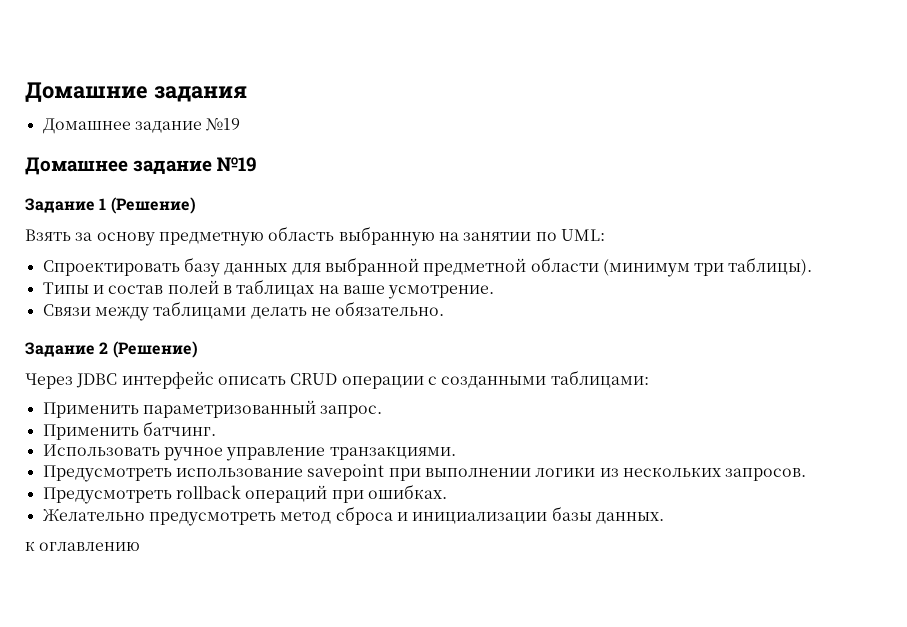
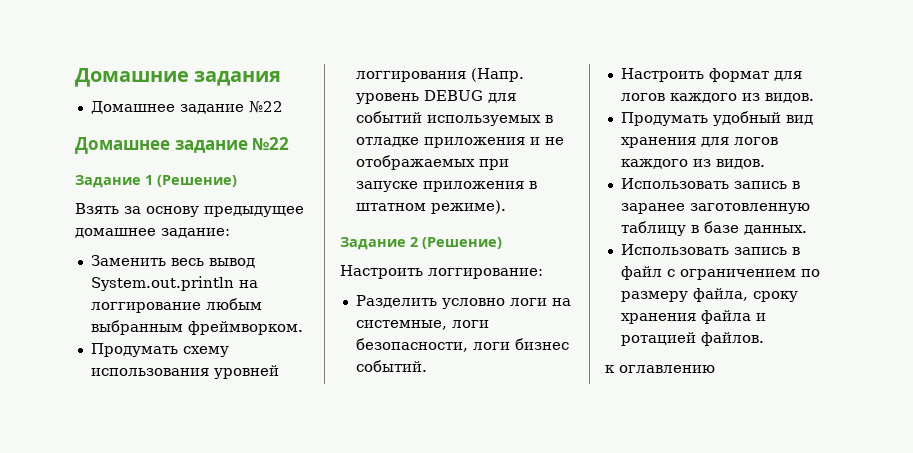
  Домашние задания
- Домашнее задание №19
- Домашнее задание №19
+ Домашнее задание №22
+ Домашнее задание №22
- Взять за основу предметную область выбранную на занятии по UML:
- Спроектировать базу данных для выбранной предметной области (минимум три таблицы).
- Типы и состав полей в таблицах на ваше усмотрение.
- Связи между таблицами делать не обязательно.
+ Взять за основу предыдущее домашнее задание:
+ Заменить весь вывод System.out.println на логгирование любым выбранным фреймворком.
+ Продумать схему использования уровней логгирования (Напр. уровень DEBUG для событий используемых в отладке приложения и не отображаемых при запуске приложения в штатном режиме).
  Задание 2 (Решение)
- Через JDBC интерфейс описать CRUD операции с созданными таблицами:
- Применить параметризованный запрос.
- Применить батчинг.
- Использовать ручное управление транзакциями.
- Предусмотреть использование savepoint при выполнении логики из нескольких запросов.
- Предусмотреть rollback операций при ошибках.
- Желательно предусмотреть метод сброса и инициализации базы данных.
+ Настроить логгирование:
+ Разделить условно логи на системные, логи безопасности, логи бизнес событий.
+ Настроить формат для логов каждого из видов.
+ Продумать удобный вид хранения для логов каждого из видов.
+ Использовать запись в заранее заготовленную таблицу в базе данных.
+ Использовать запись в файл с ограничением по размеру файла, сроку хранения файла и ротацией файлов.

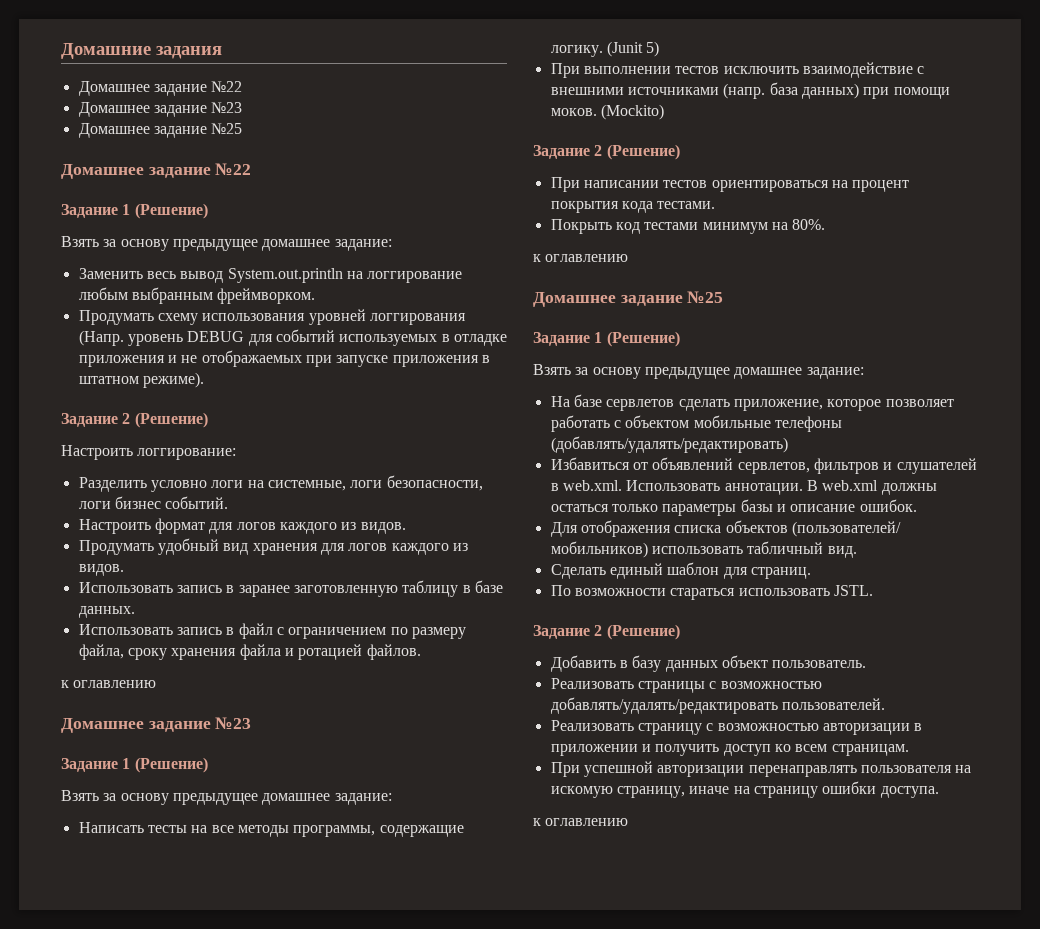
  Домашние задания
  Домашнее задание №22
+ Домашнее задание №23
+ Домашнее задание №25
  Использовать запись в файл с ограничением по размеру файла, сроку хранения файла и ротацией файлов.
+ к оглавлению
+ Домашнее задание №23
+ Задание 1 (Решение)
+ Взять за основу предыдущее домашнее задание:
+ Написать тесты на все методы программы, содержащие логику. (Junit 5)
+ При выполнении тестов исключить взаимодействие с внешними источниками (напр. база данных) при помощи моков. (Mockito)
+ Задание 2 (Решение)
+ При написании тестов ориентироваться на процент покрытия кода тестами.
+ Покрыть код тестами минимум на 80%.
+ к оглавлению
+ Домашнее задание №25
+ Задание 1 (Решение)
+ Взять за основу предыдущее домашнее задание:
+ На базе сервлетов сделать приложение, которое позволяет работать с объектом мобильные телефоны (добавлять/удалять/редактировать)
+ Избавиться от объявлений сервлетов, фильтров и слушателей в web.xml. Использовать аннотации. В web.xml должны остаться только параметры базы и описание ошибок.
+ Для отображения списка объектов (пользователей/ мобильников) использовать табличный вид.
+ Сделать единый шаблон для страниц.
+ По возможности стараться использовать JSTL.
+ Задание 2 (Решение)
+ Добавить в базу данных объект пользователь.
+ Реализовать страницы с возможностью добавлять/удалять/редактировать пользователей.
+ Реализовать страницу с возможностью авторизации в приложении и получить доступ ко всем страницам.
+ При успешной авторизации перенаправлять пользователя на искомую страницу, иначе на страницу ошибки доступа.

